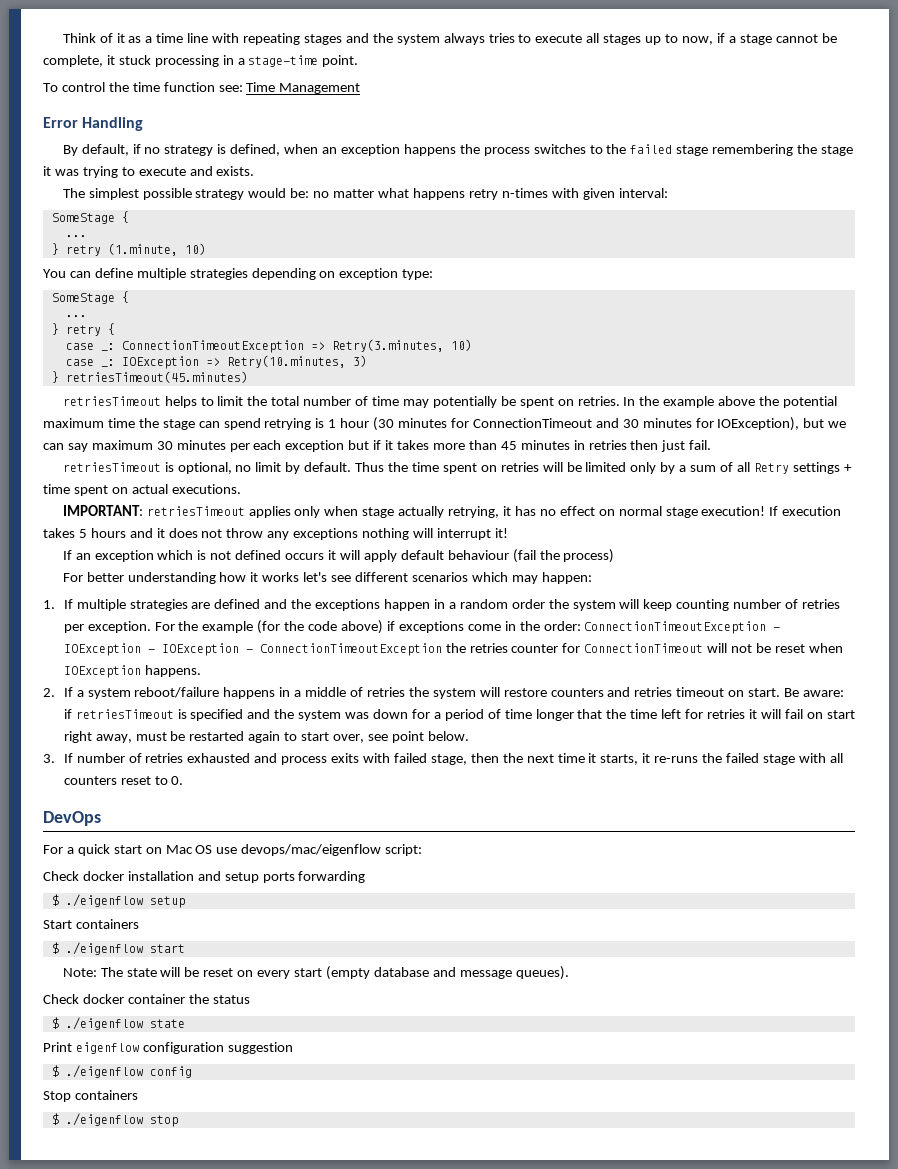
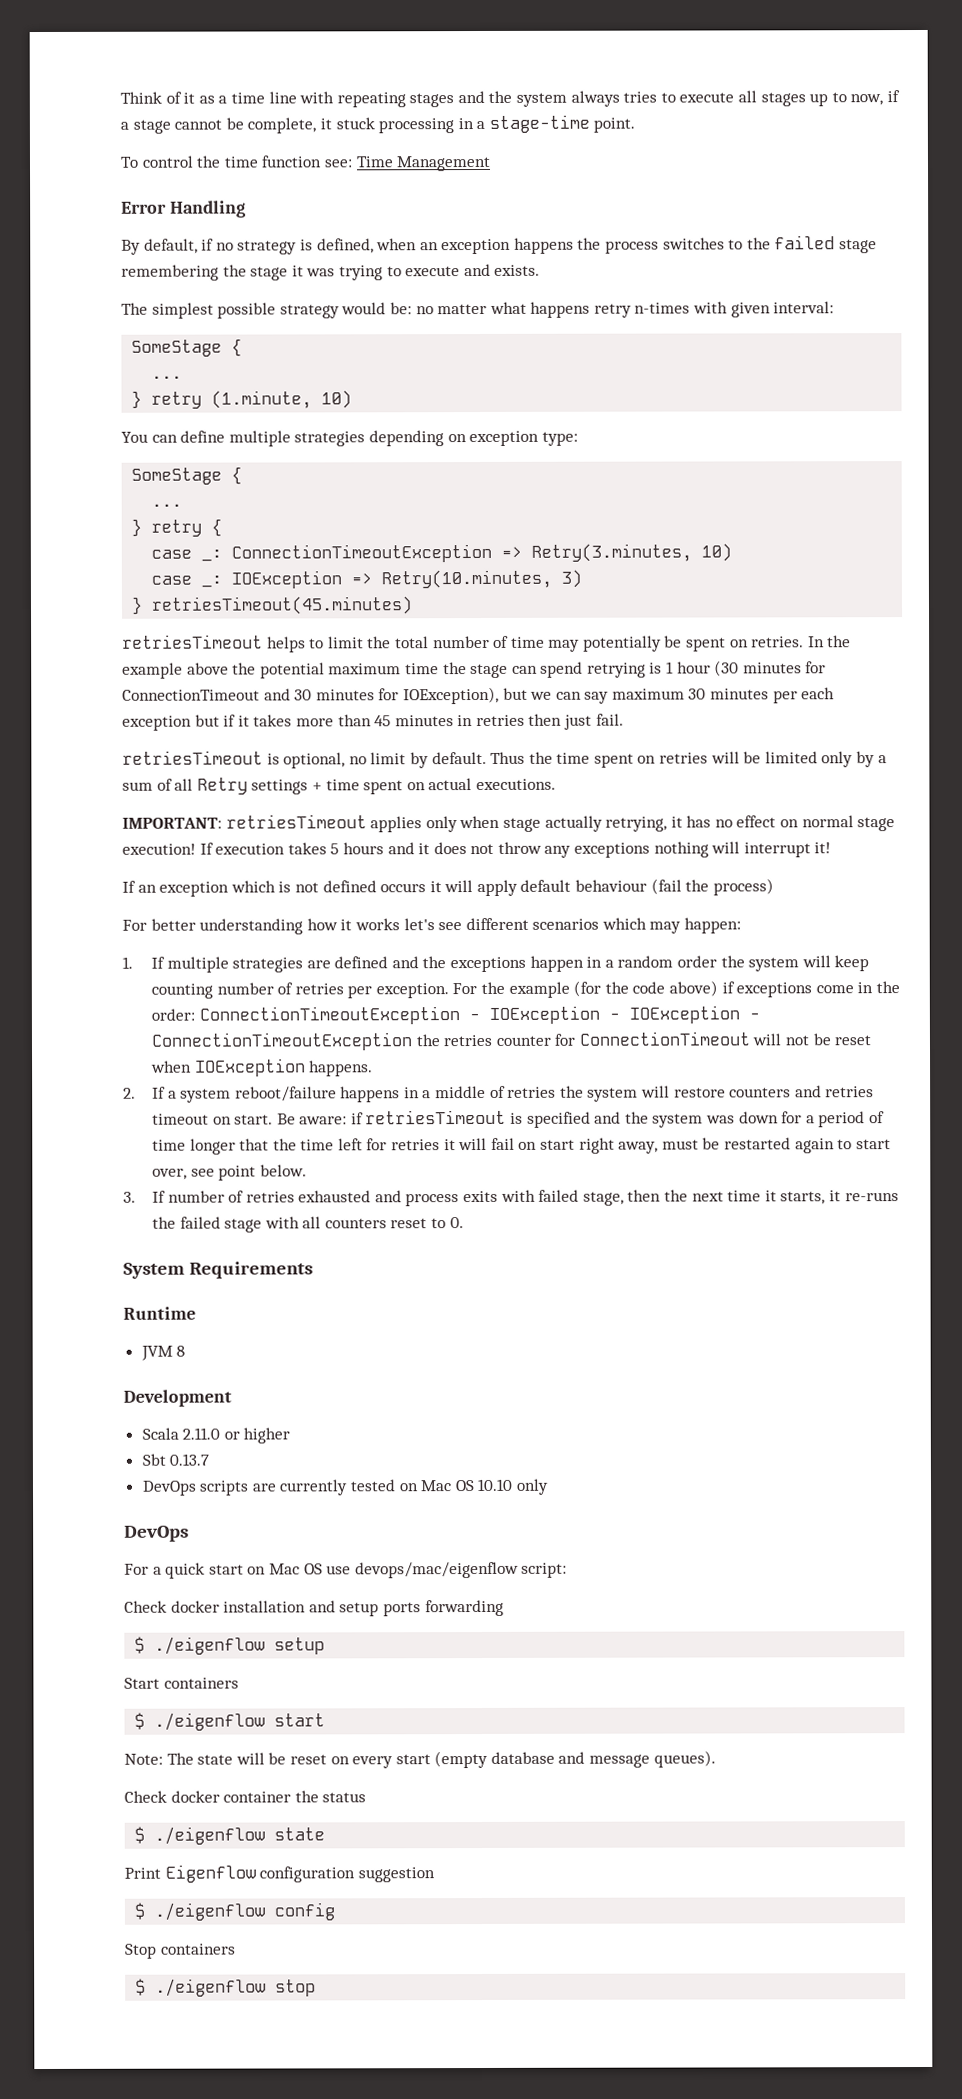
+ System Requirements
+ Runtime
+ JVM 8
+ Development
+ Scala 2.11.0 or higher
+ Sbt 0.13.7
+ DevOps scripts are currently tested on Mac OS 10.10 only
- Print eigenflow configuration suggestion
+ Print Eigenflow configuration suggestion

